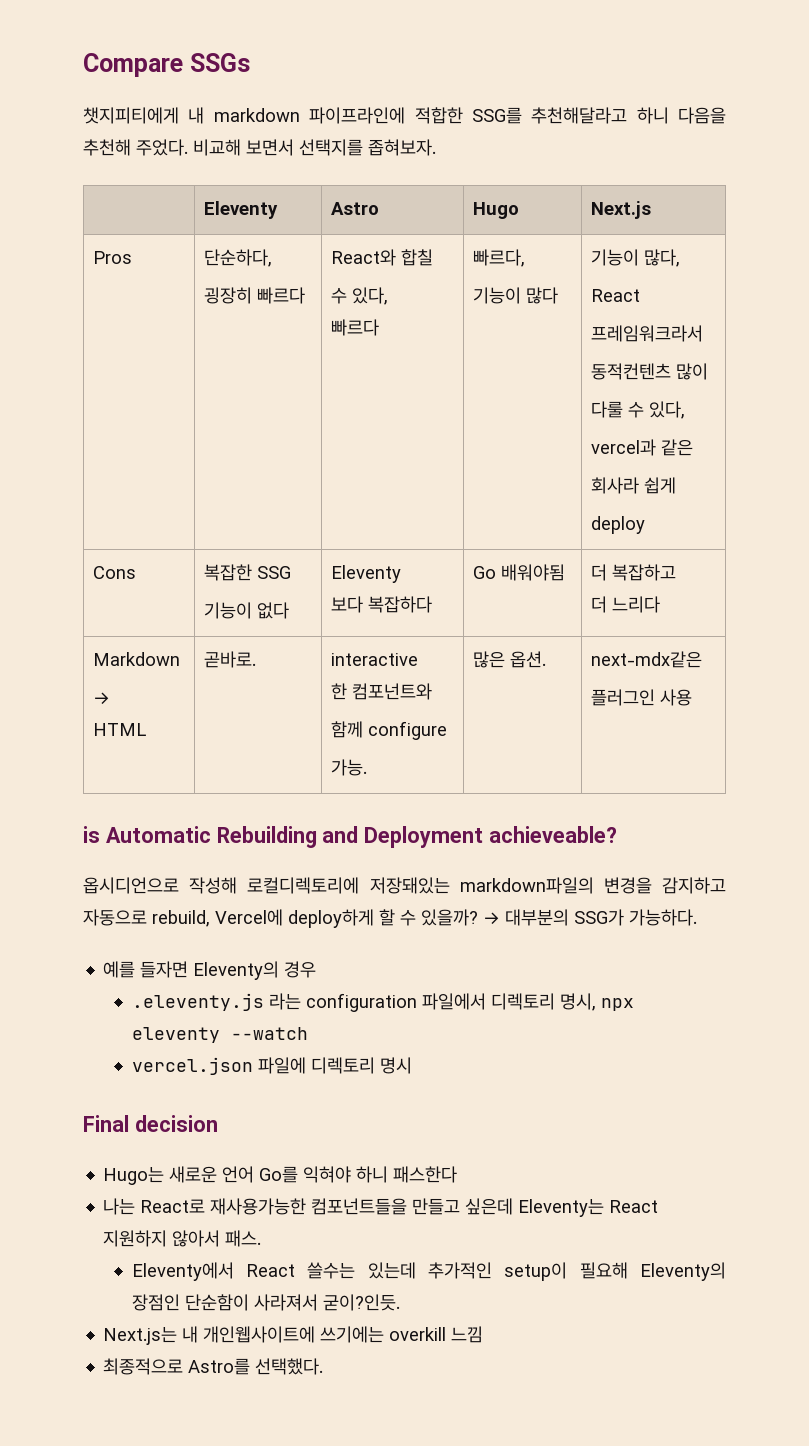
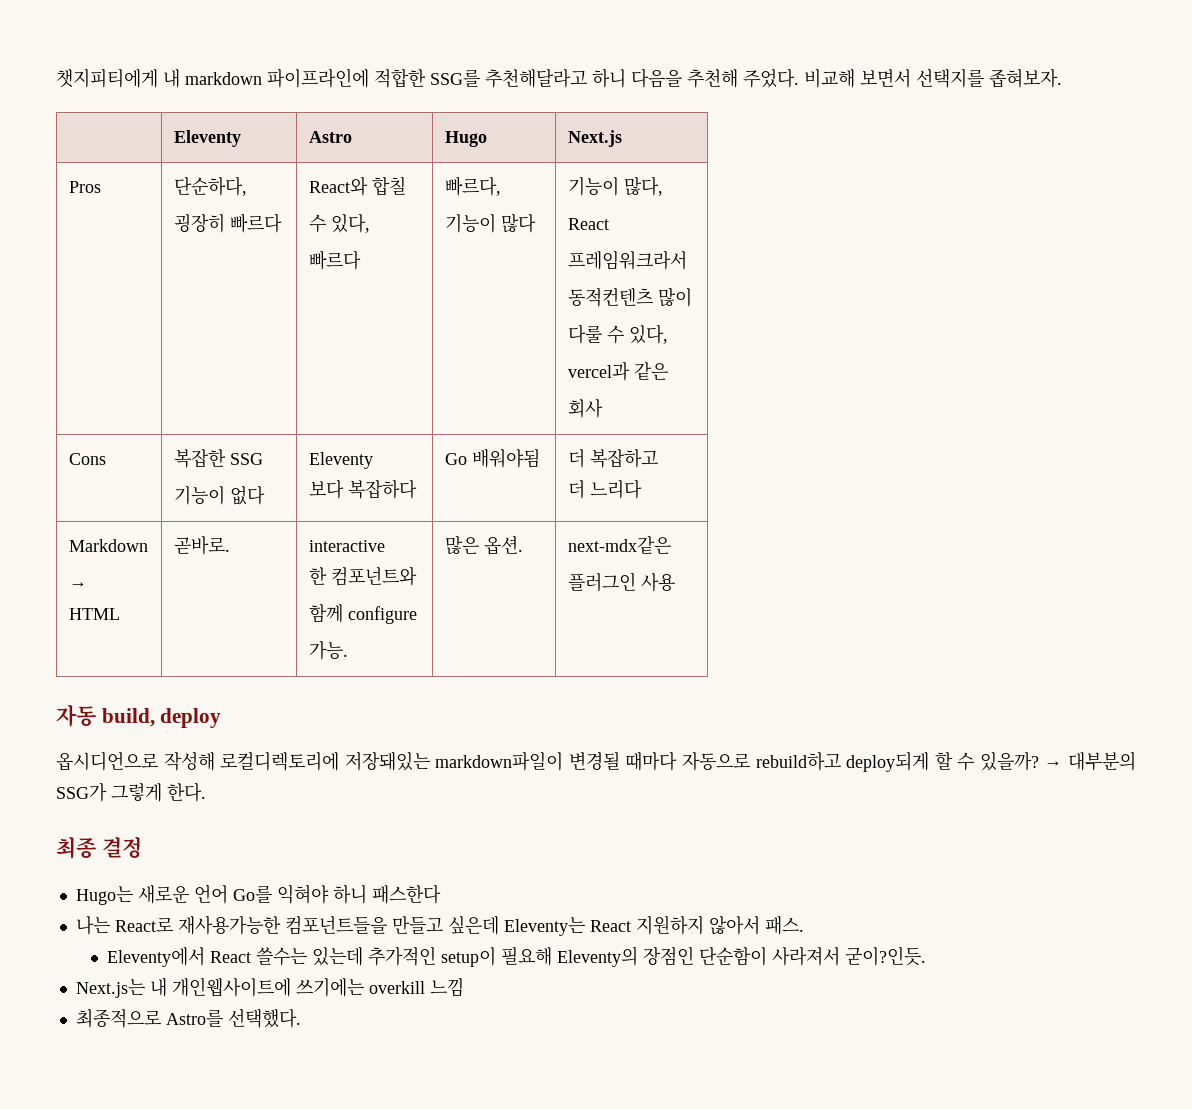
- Compare SSGs
  Pros | 단순하다,
  굉장히 빠르다 | React와 합칠
  수 있다,
  빠르다 | 빠르다,
  기능이 많다 | 기능이 많다,
  React
  프레임워크라서
  동적컨텐츠 많이
  다룰 수 있다,
  vercel과 같은
- 회사라 쉽게
- deploy
+ 회사
- is Automatic Rebuilding and Deployment achieveable?
- 옵시디언으로 작성해 로컬디렉토리에 저장돼있는 markdown파일의 변경을 감지하고 자동으로 rebuild, Vercel에 deploy하게 할 수 있을까?
+ 자동 build, deploy
+ 옵시디언으로 작성해 로컬디렉토리에 저장돼있는 markdown파일이 변경될 때마다 자동으로 rebuild하고 deploy되게 할 수 있을까?
- → 대부분의 SSG가 가능하다.
- 예를 들자면 Eleventy의 경우
- .eleventy.js 라는 configuration 파일에서 디렉토리 명시, npx eleventy --watch
- vercel.json 파일에 디렉토리 명시
- Final decision
+ → 대부분의 SSG가 그렇게 한다.
+ 최종 결정

